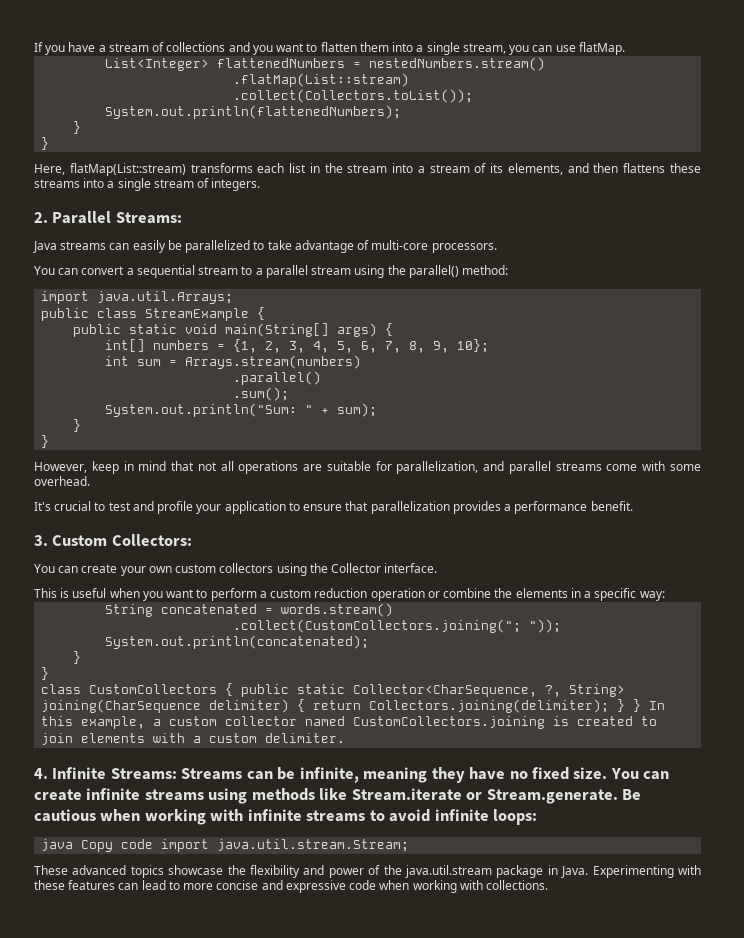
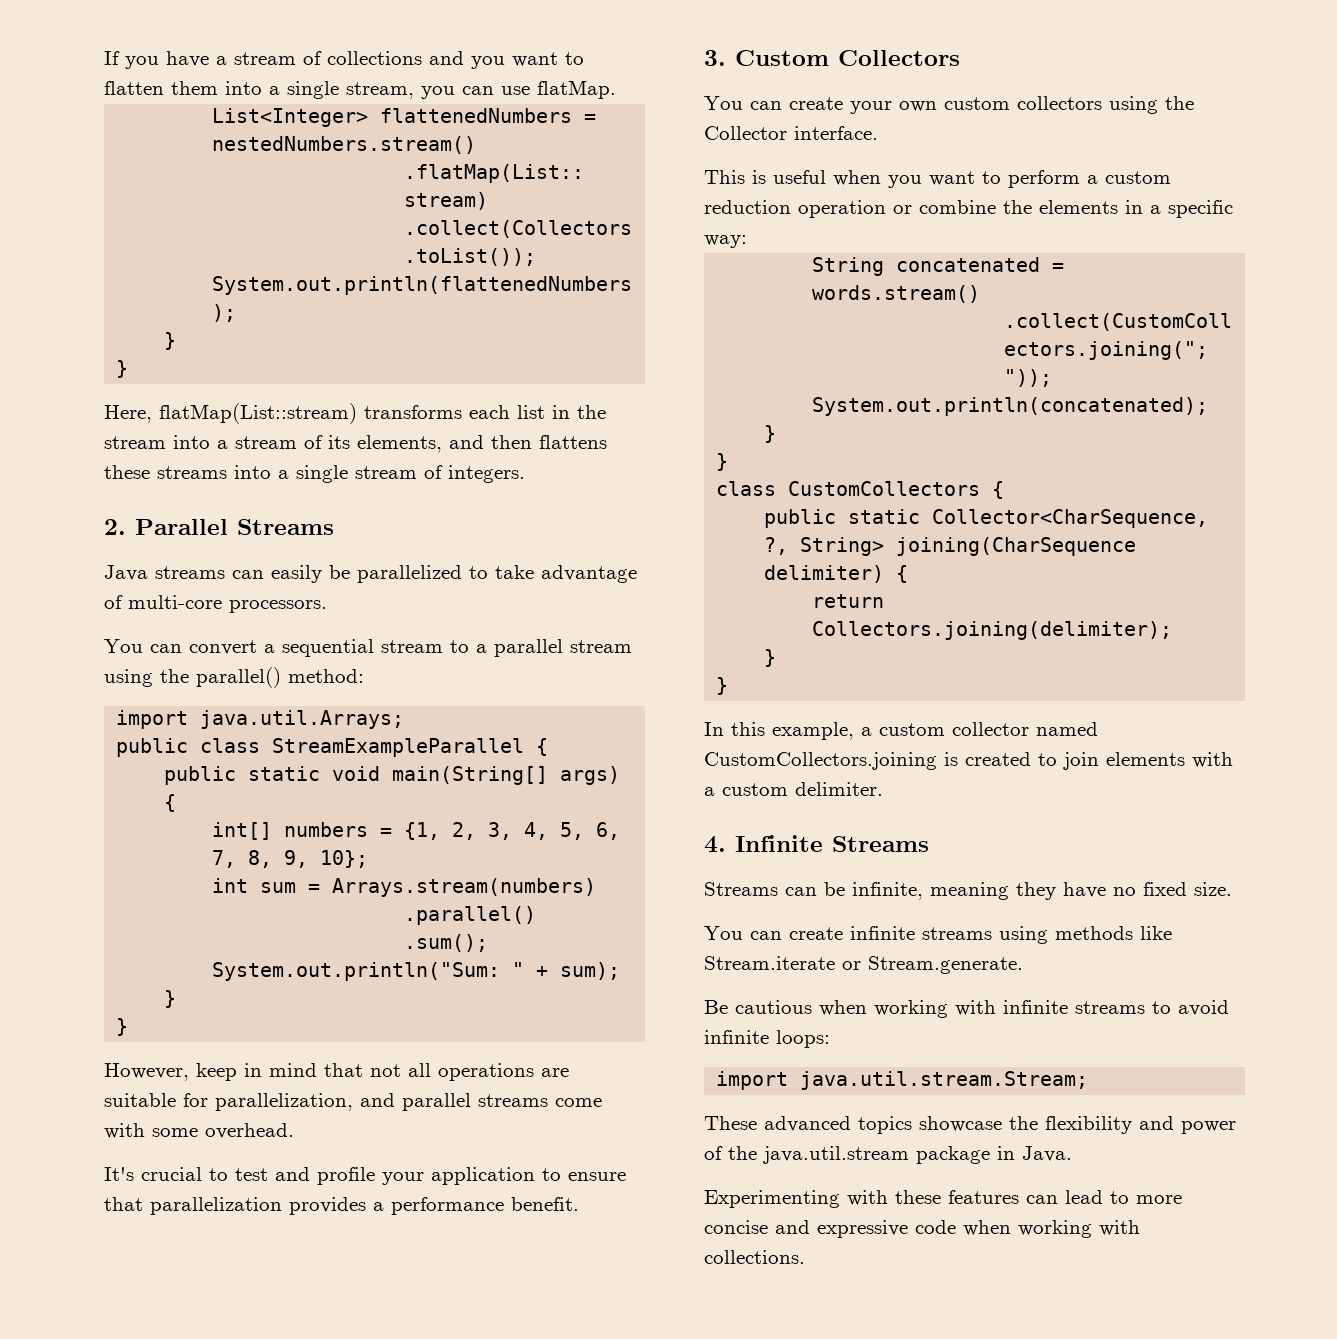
- 2. Parallel Streams:
+ 2. Parallel Streams
- public class StreamExample {
+ public class StreamExampleParallel {
- 3. Custom Collectors:
+ 3. Custom Collectors
- class CustomCollectors { public static Collector<CharSequence, ?, String> joining(CharSequence delimiter) { return Collectors.joining(delimiter); } } In this example, a custom collector named CustomCollectors.joining is created to join elements with a custom delimiter.
+ class CustomCollectors {
+ public static Collector<CharSequence, ?, String> joining(CharSequence delimiter) {
+ return Collectors.joining(delimiter);
+ }
+ }
+ In this example, a custom collector named CustomCollectors.joining is created to join elements with a custom delimiter.
- 4. Infinite Streams: Streams can be infinite, meaning they have no fixed size. You can create infinite streams using methods like Stream.iterate or Stream.generate. Be cautious when working with infinite streams to avoid infinite loops:
+ 4. Infinite Streams
+ Streams can be infinite, meaning they have no fixed size.
+ You can create infinite streams using methods like Stream.iterate or Stream.generate.
+ Be cautious when working with infinite streams to avoid infinite loops:
- java Copy code import java.util.stream.Stream;
+ import java.util.stream.Stream;
- These advanced topics showcase the flexibility and power of the java.util.stream package in Java. Experimenting with these features can lead to more concise and expressive code when working with collections.
+ These advanced topics showcase the flexibility and power of the java.util.stream package in Java.
+ Experimenting with these features can lead to more concise and expressive code when working with collections.

